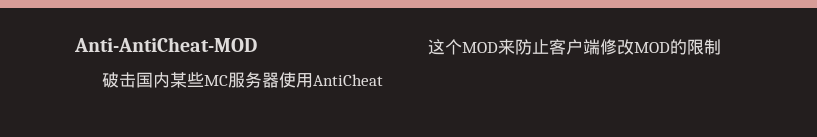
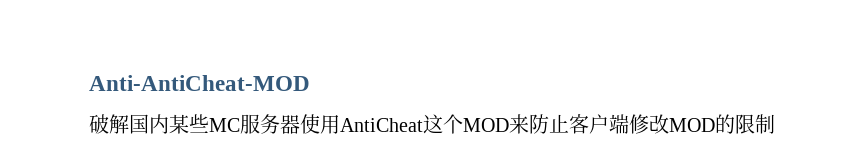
- 破击国内某些MC服务器使用AntiCheat这个MOD来防止客户端修改MOD的限制
+ 破解国内某些MC服务器使用AntiCheat这个MOD来防止客户端修改MOD的限制

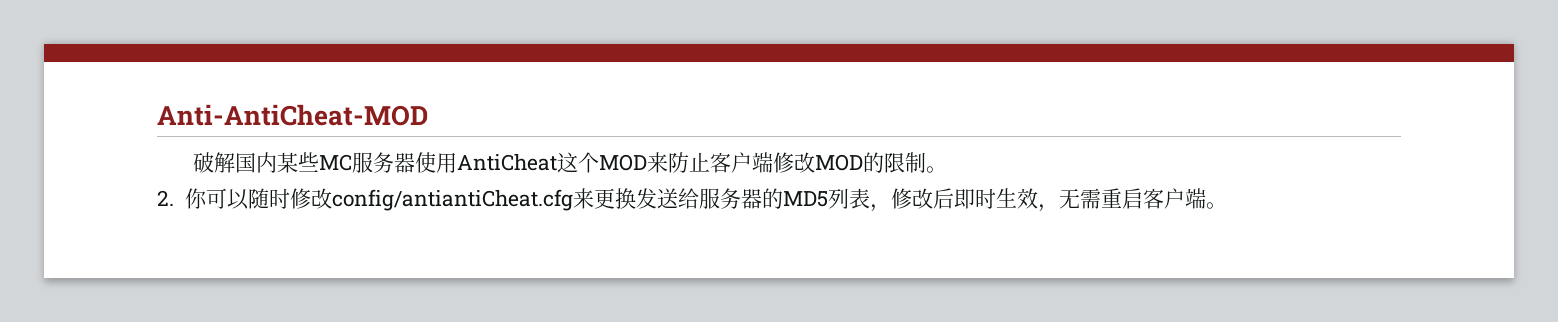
- 破解国内某些MC服务器使用AntiCheat这个MOD来防止客户端修改MOD的限制
+ 破解国内某些MC服务器使用AntiCheat这个MOD来防止客户端修改MOD的限制。
+ 2.你可以随时修改config/antiantiCheat.cfg来更换发送给服务器的MD5列表，修改后即时生效，无需重启客户端。

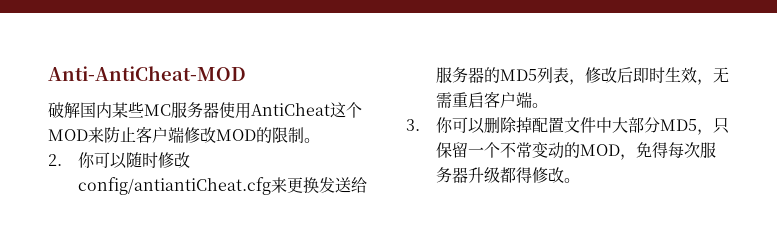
+ 3.你可以删除掉配置文件中大部分MD5，只保留一个不常变动的MOD，免得每次服务器升级都得修改。

